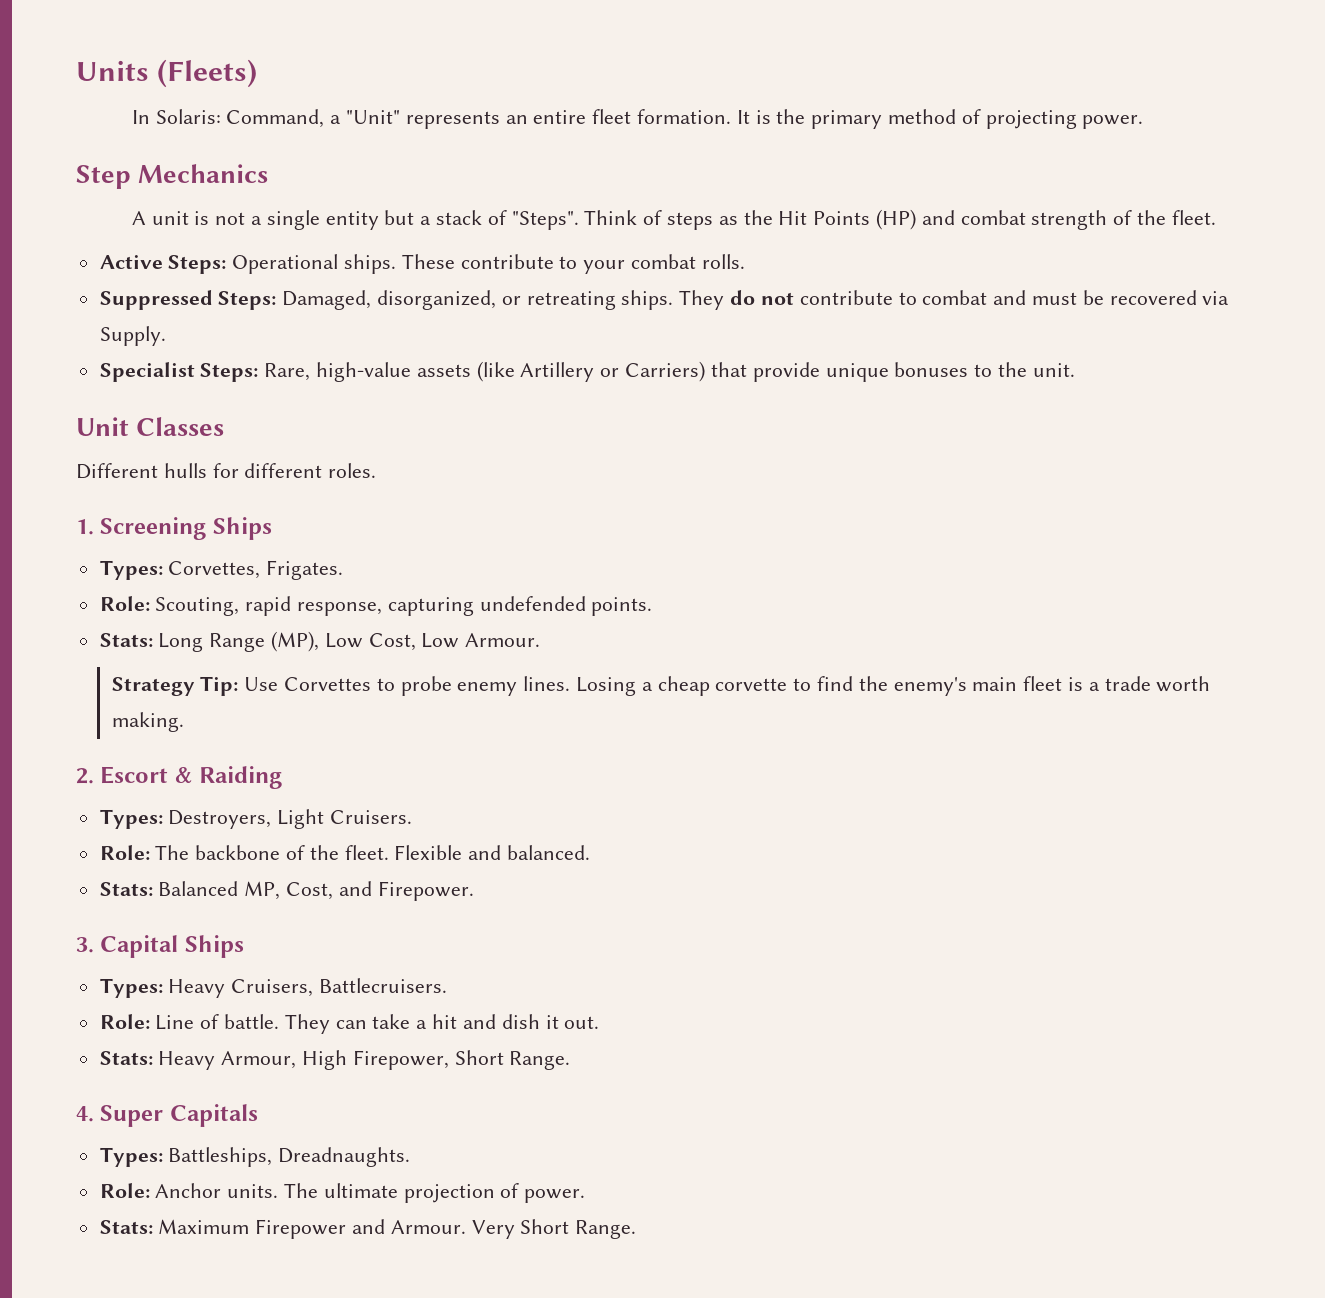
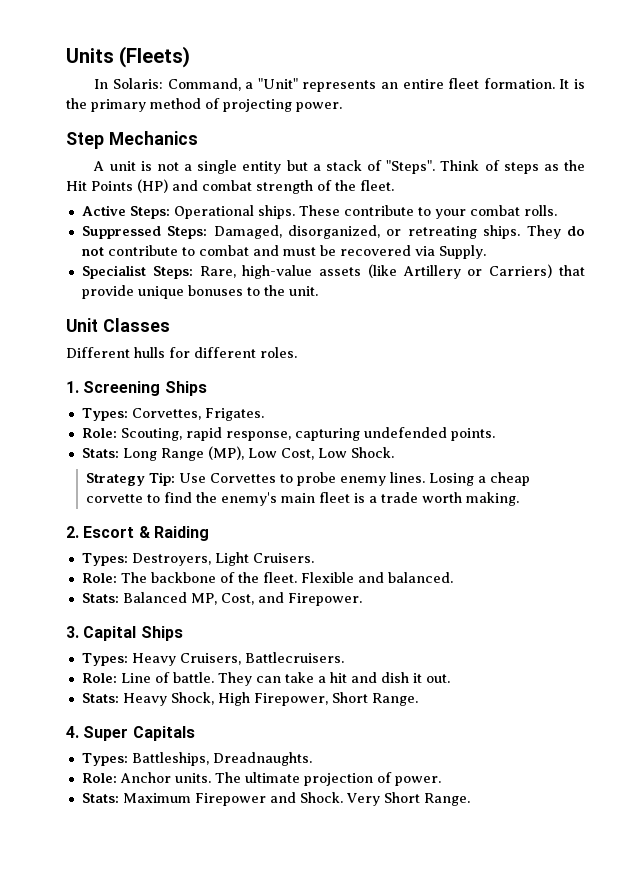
- Stats: Long Range (MP), Low Cost, Low Armour.
+ Stats: Long Range (MP), Low Cost, Low Shock.
- Stats: Heavy Armour, High Firepower, Short Range.
+ Stats: Heavy Shock, High Firepower, Short Range.
- Stats: Maximum Firepower and Armour.
+ Stats: Maximum Firepower and Shock.

